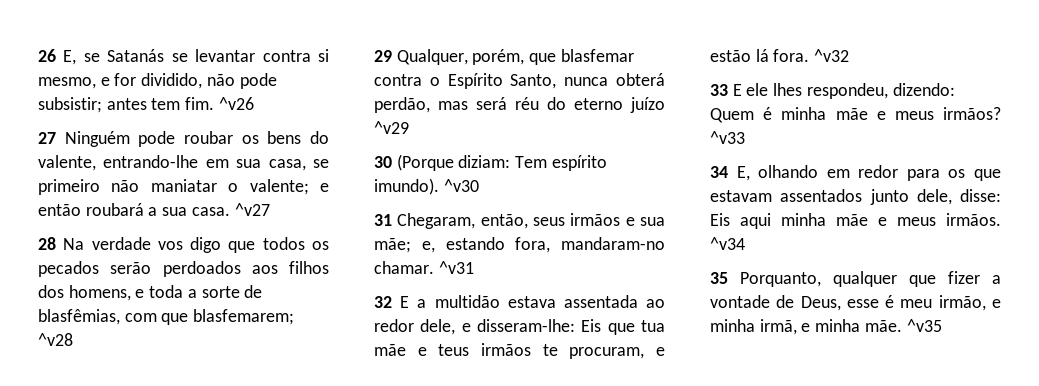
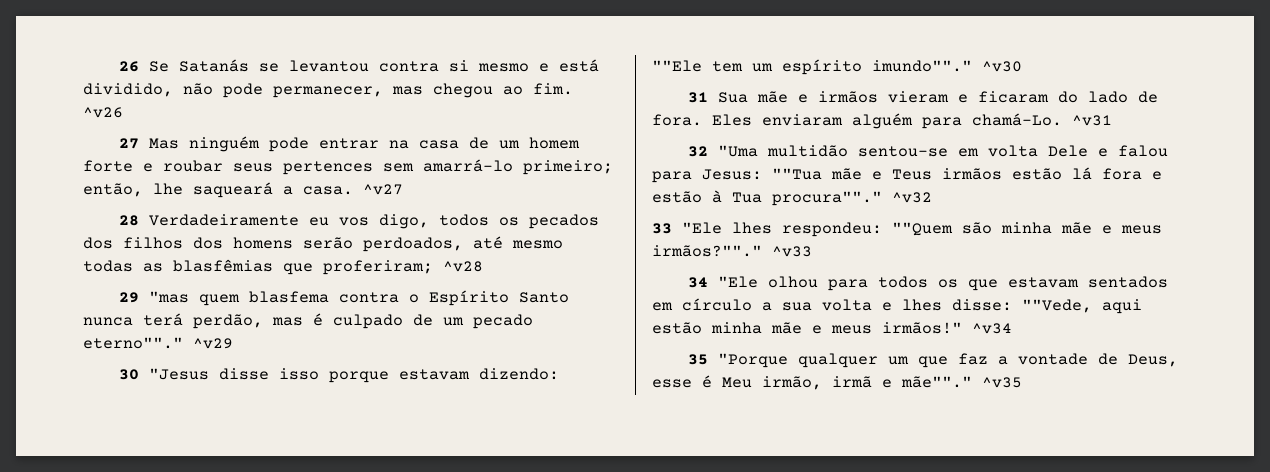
- 26 E, se Satanás se levantar contra si mesmo, e for dividido, não pode subsistir; antes tem fim. ^v26
- 27 Ninguém pode roubar os bens do valente, entrando-lhe em sua casa, se primeiro não maniatar o valente; e então roubará a sua casa. ^v27
- 28 Na verdade vos digo que todos os pecados serão perdoados aos filhos dos homens, e toda a sorte de blasfêmias, com que blasfemarem; ^v28
- 29 Qualquer, porém, que blasfemar contra o Espírito Santo, nunca obterá perdão, mas será réu do eterno juízo ^v29
- 30 (Porque diziam: Tem espírito imundo). ^v30
- 31 Chegaram, então, seus irmãos e sua mãe; e, estando fora, mandaram-no chamar. ^v31
- 32 E a multidão estava assentada ao redor dele, e disseram-lhe: Eis que tua mãe e teus irmãos te procuram, e estão lá fora. ^v32
- 33 E ele lhes respondeu, dizendo: Quem é minha mãe e meus irmãos?
+ 26 Se Satanás se levantou contra si mesmo e está dividido, não pode permanecer, mas chegou ao fim. ^v26
+ 27 Mas ninguém pode entrar na casa de um homem forte e roubar seus pertences sem amarrá-lo primeiro; então, lhe saqueará a casa. ^v27
+ 28 Verdadeiramente eu vos digo, todos os pecados dos filhos dos homens serão perdoados, até mesmo todas as blasfêmias que proferiram; ^v28
+ 29 "mas quem blasfema contra o Espírito Santo nunca terá perdão, mas é culpado de um pecado eterno""." ^v29
+ 30 "Jesus disse isso porque estavam dizendo: ""Ele tem um espírito imundo""." ^v30
+ 31 Sua mãe e irmãos vieram e ficaram do lado de fora. Eles enviaram alguém para chamá-Lo. ^v31
+ 32 "Uma multidão sentou-se em volta Dele e falou para Jesus: ""Tua mãe e Teus irmãos estão lá fora e estão à Tua procura""." ^v32
+ 33 "Ele lhes respondeu: ""Quem são minha mãe e meus irmãos?""."
- 34 E, olhando em redor para os que estavam assentados junto dele, disse: Eis aqui minha mãe e meus irmãos.
+ 34 "Ele olhou para todos os que estavam sentados em círculo a sua volta e lhes disse: ""Vede, aqui estão minha mãe e meus irmãos!"
- 35 Porquanto, qualquer que fizer a vontade de Deus, esse é meu irmão, e minha irmã, e minha mãe.
+ 35 "Porque qualquer um que faz a vontade de Deus, esse é Meu irmão, irmã e mãe""."

